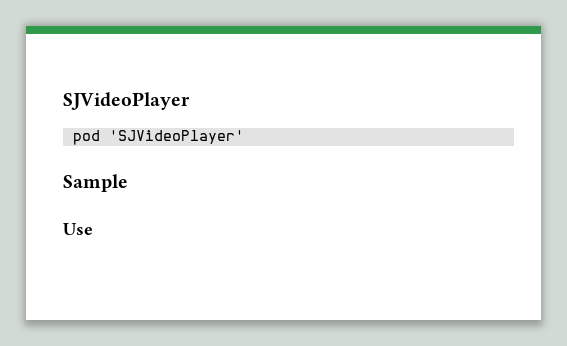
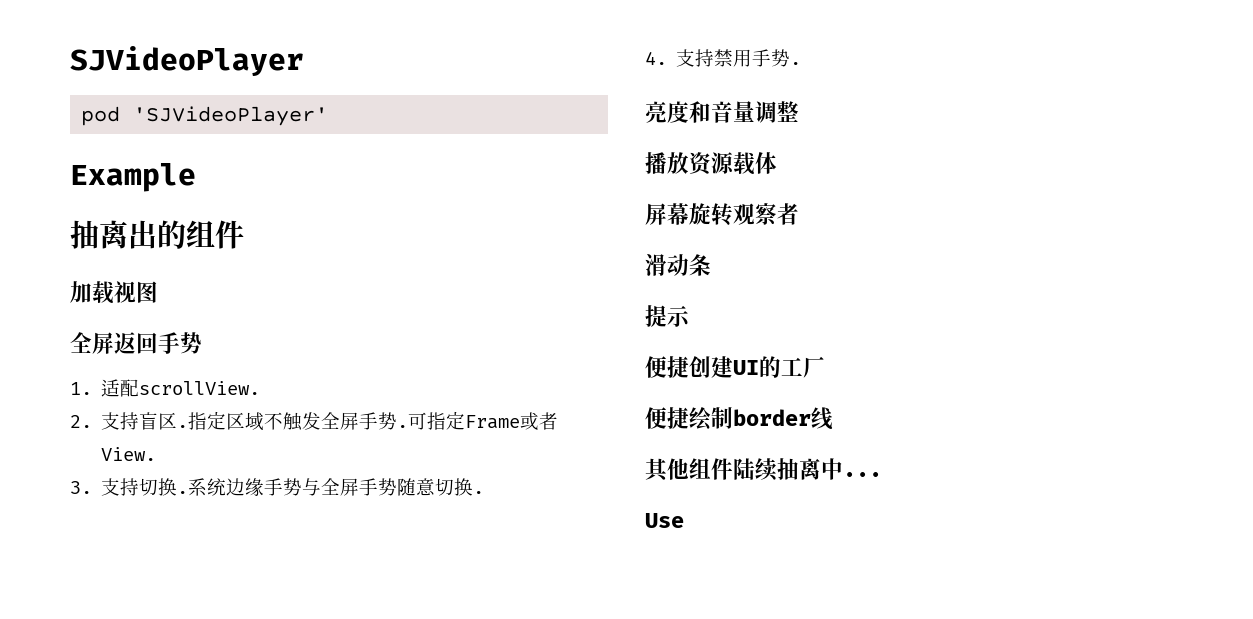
- Sample
+ Example
+ 抽离出的组件
+ 加载视图
+ 全屏返回手势
+ 1.适配scrollView.
+ 2.支持盲区.指定区域不触发全屏手势.可指定Frame或者View.
+ 3.支持切换.系统边缘手势与全屏手势随意切换.
+ 4.支持禁用手势.
+ 亮度和音量调整
+ 播放资源载体
+ 屏幕旋转观察者
+ 滑动条
+ 提示
+ 便捷创建UI的工厂
+ 便捷绘制border线
+ 其他组件陆续抽离中...

